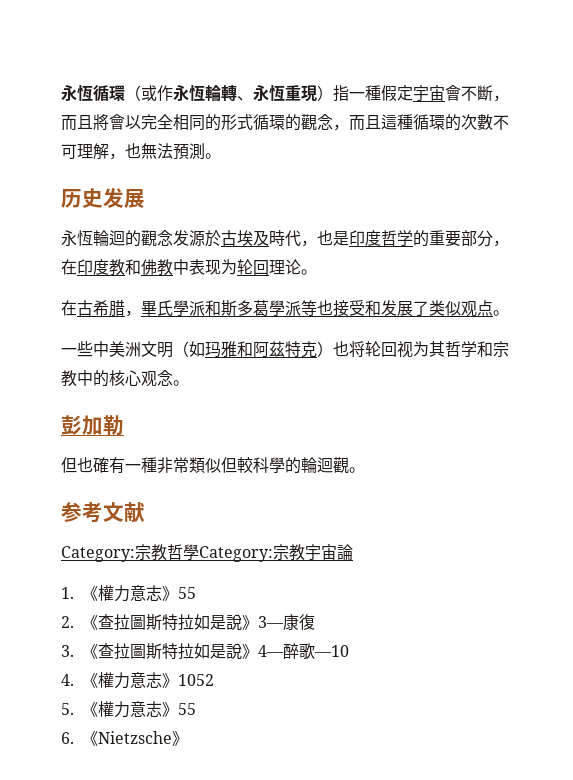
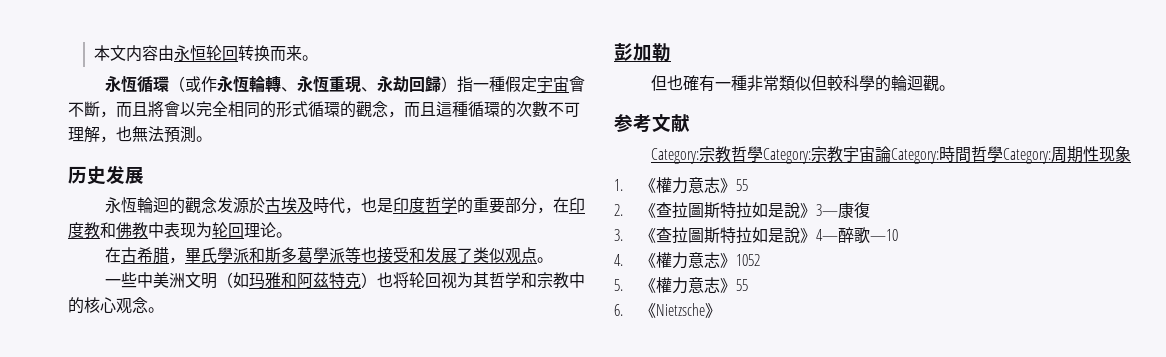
+ 本文内容由永恒轮回转换而来。
- 永恆循環（或作永恆輪轉、永恆重現）指一種假定宇宙會不斷，而且將會以完全相同的形式循環的觀念，而且這種循環的次數不可理解，也無法預測。
+ 永恆循環（或作永恆輪轉、永恆重現、永劫回歸）指一種假定宇宙會不斷，而且將會以完全相同的形式循環的觀念，而且這種循環的次數不可理解，也無法預測。
- Category:宗教哲學Category:宗教宇宙論
+ Category:宗教哲學Category:宗教宇宙論Category:時間哲學Category:周期性现象

